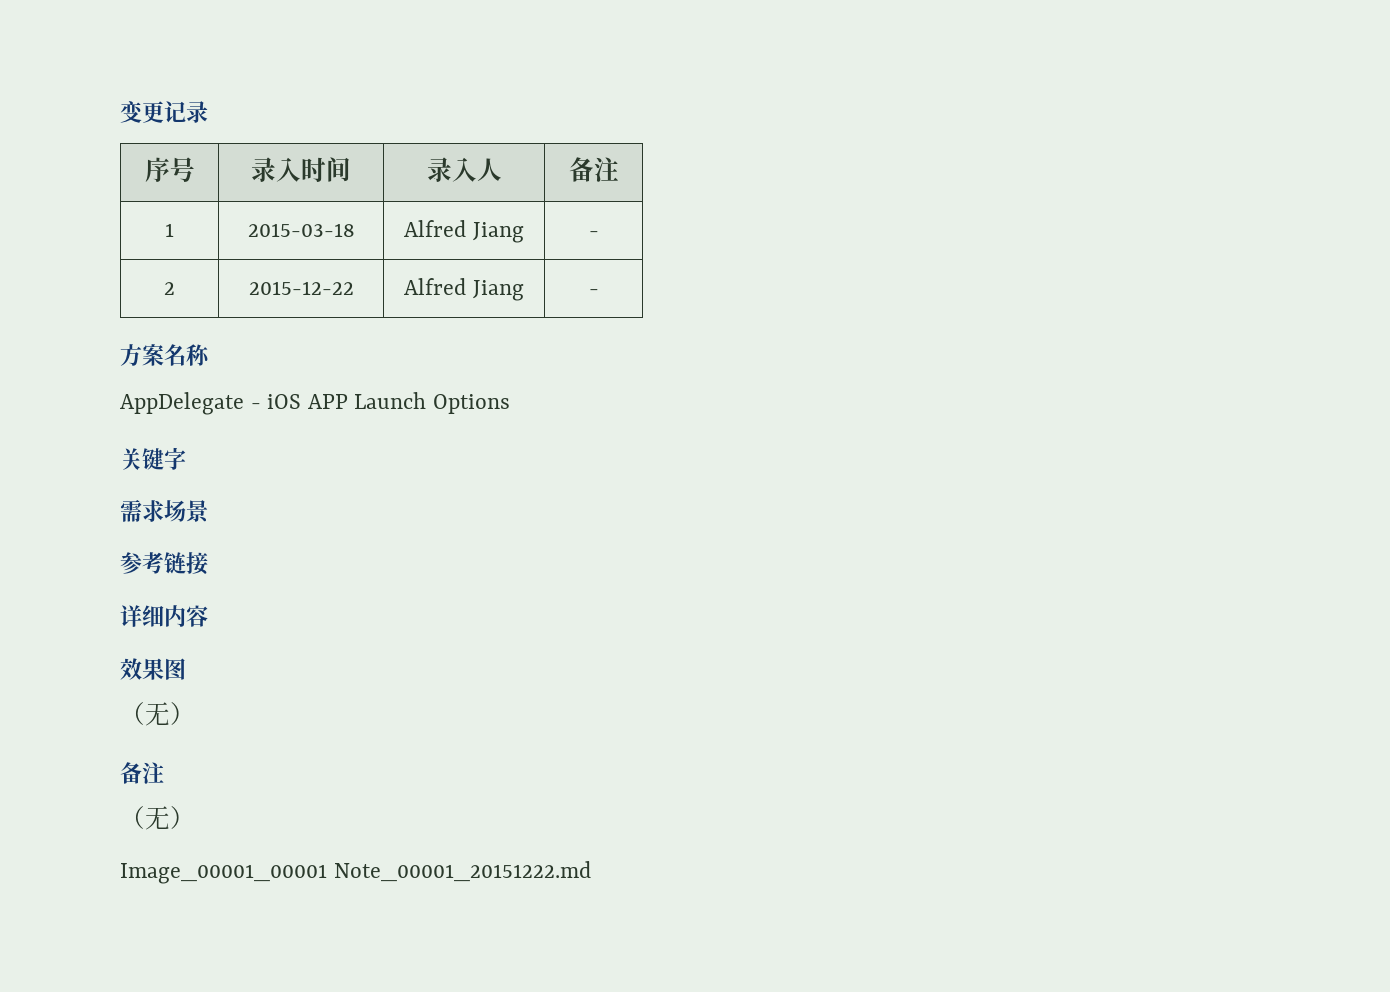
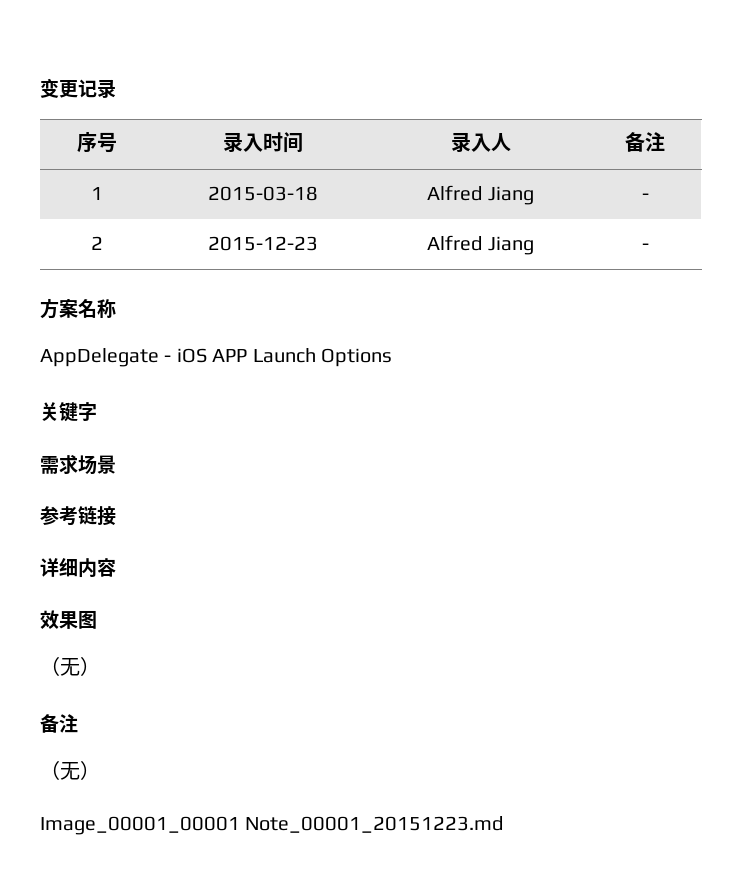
- 2 | 2015-12-22 | Alfred Jiang | -
+ 2 | 2015-12-23 | Alfred Jiang | -
- Image_00001_00001 Note_00001_20151222.md
+ Image_00001_00001 Note_00001_20151223.md

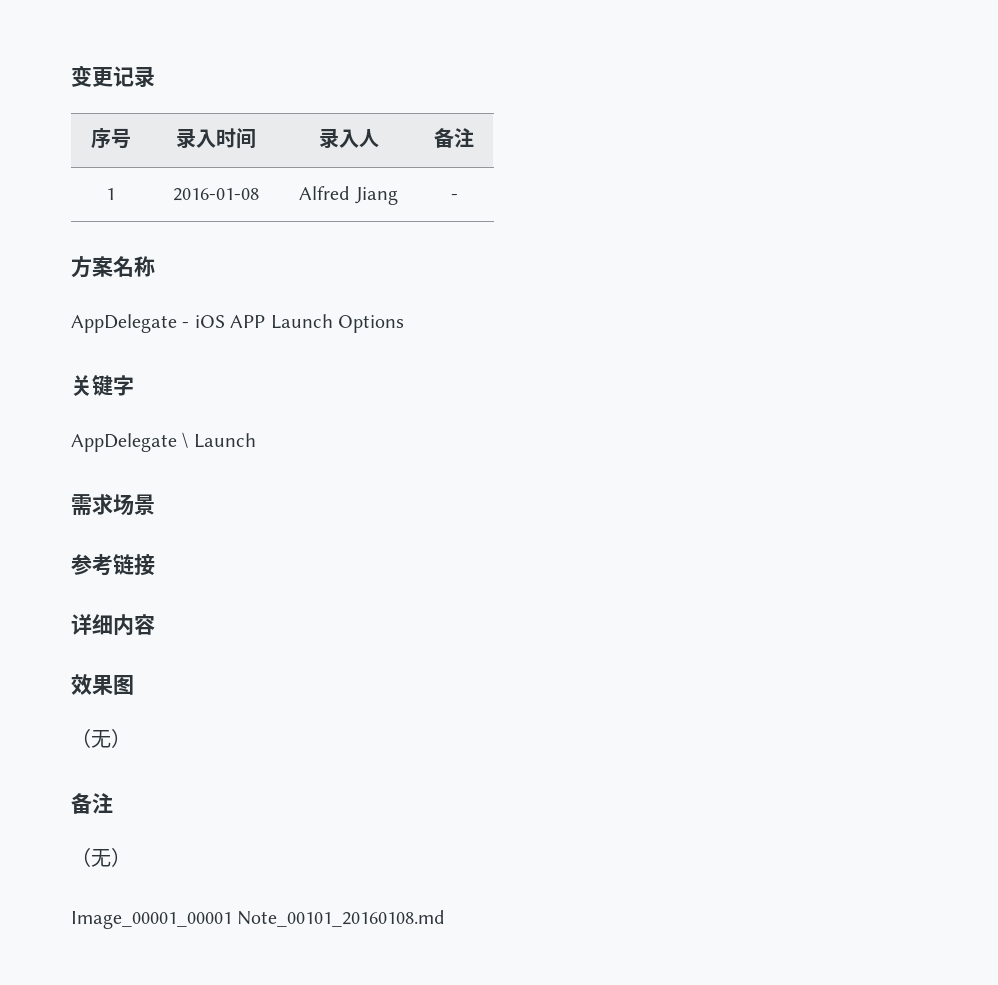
- 1 | 2015-03-18 | Alfred Jiang | -
- 2 | 2015-12-23 | Alfred Jiang | -
+ 1 | 2016-01-08 | Alfred Jiang | -
+ AppDelegate \ Launch
- Image_00001_00001 Note_00001_20151223.md
+ Image_00001_00001 Note_00101_20160108.md

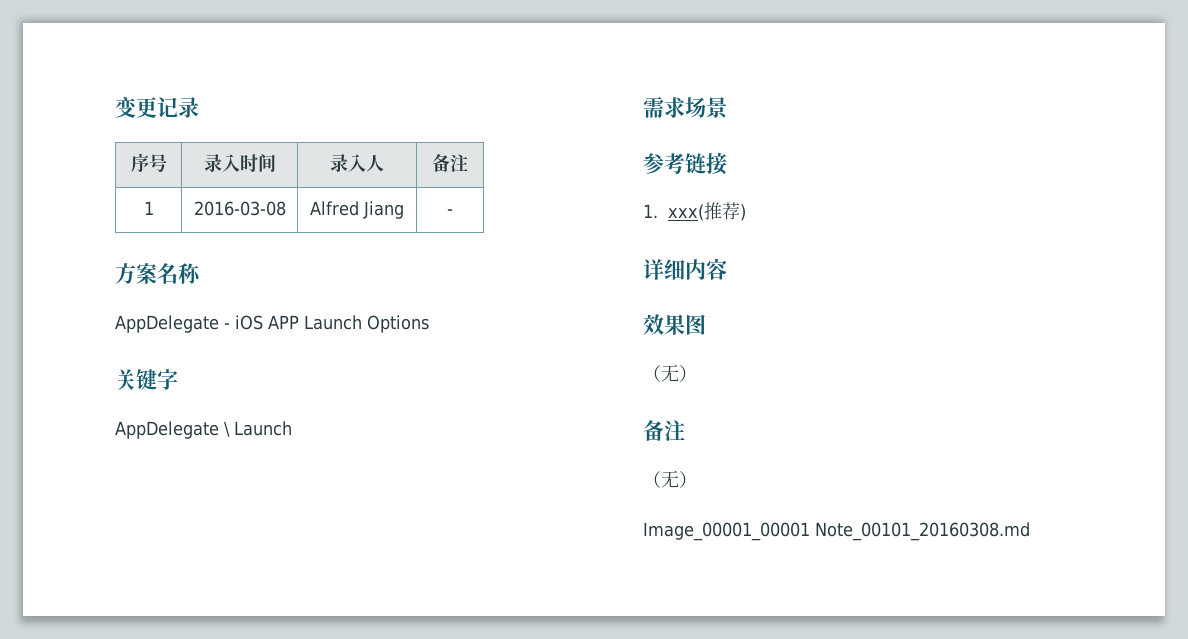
- 1 | 2016-01-08 | Alfred Jiang | -
+ 1 | 2016-03-08 | Alfred Jiang | -
+ 1. xxx(推荐)
- Image_00001_00001 Note_00101_20160108.md
+ Image_00001_00001 Note_00101_20160308.md

